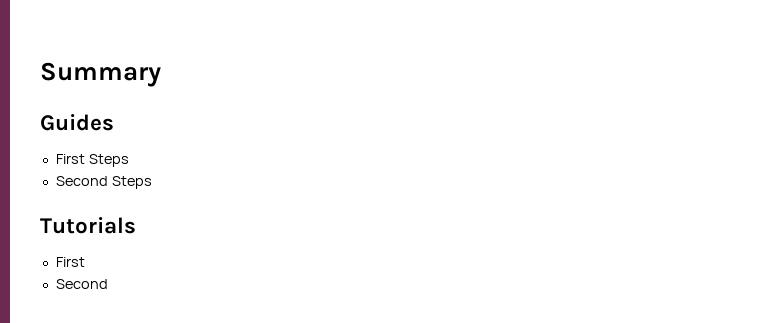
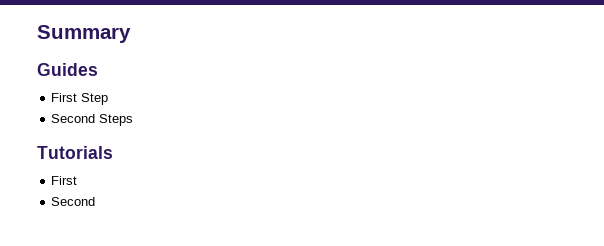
- First Steps
+ First Step

